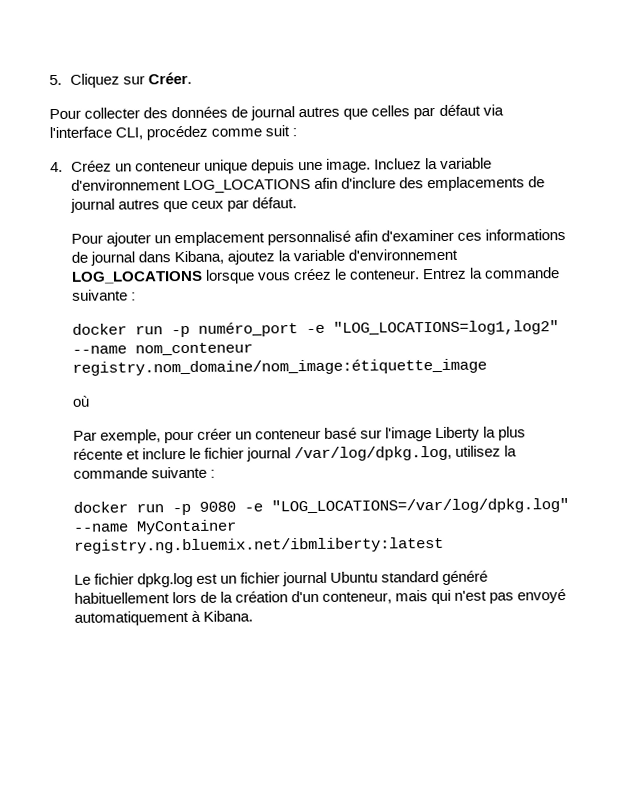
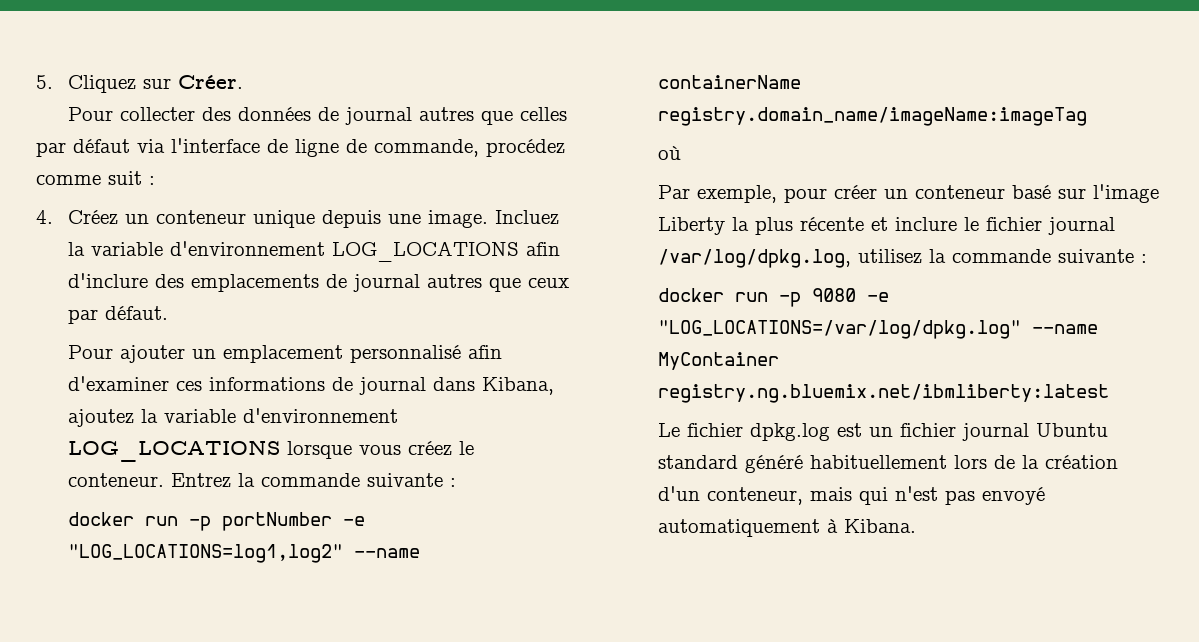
- Pour collecter des données de journal autres que celles par défaut via l'interface CLI, procédez comme suit :
+ Pour collecter des données de journal autres que celles par défaut via l'interface de ligne de commande, procédez comme suit :
- docker run -p numéro_port -e "LOG_LOCATIONS=log1,log2" --name nom_conteneur registry.nom_domaine/nom_image:étiquette_image
+ docker run -p portNumber -e "LOG_LOCATIONS=log1,log2" --name containerName registry.domain_name/imageName:imageTag

